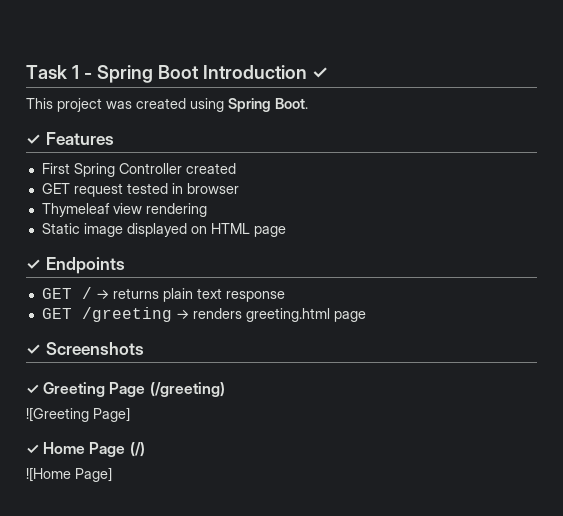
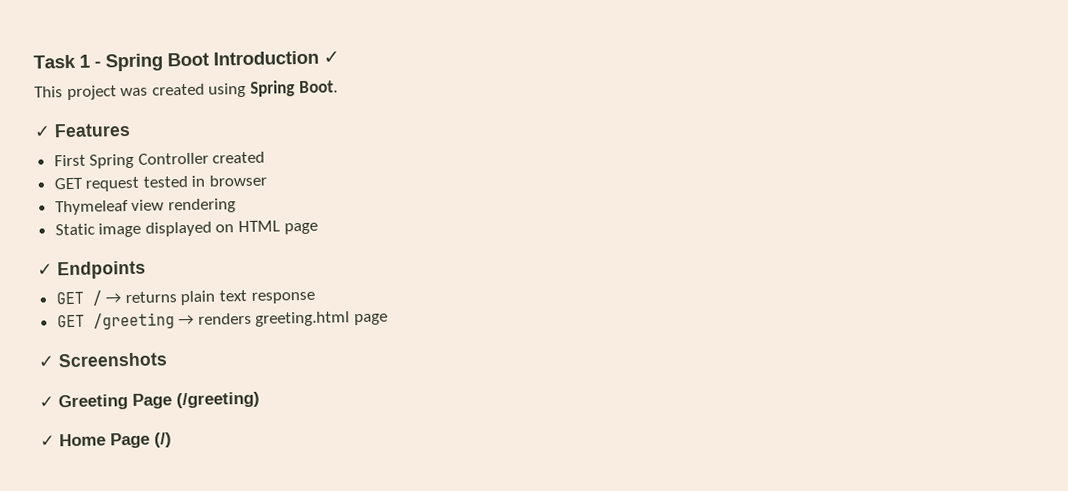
- ![Greeting Page]
- ![Home Page]

